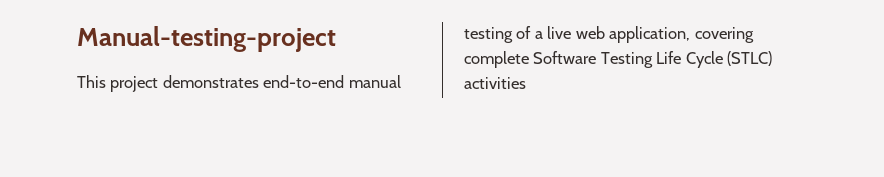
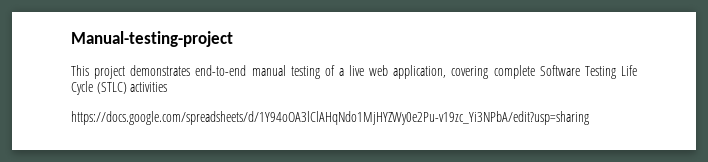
+ https://docs.google.com/spreadsheets/d/1Y94oOA3lClAHqNdo1MjHYZWy0e2Pu-v19zc_Yi3NPbA/edit?usp=sharing

